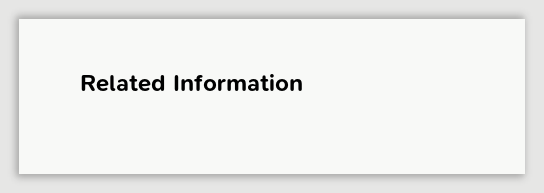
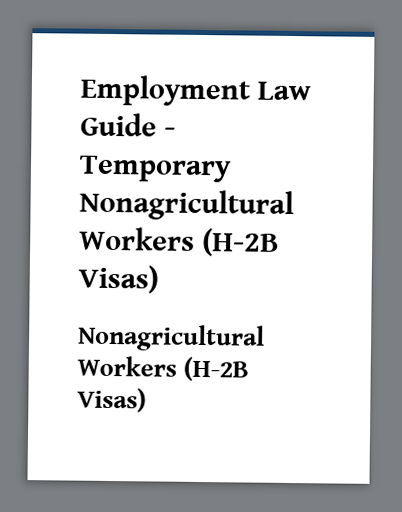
- Related Information
+ Employment Law Guide - Temporary Nonagricultural Workers (H-2B Visas)
+ Nonagricultural Workers (H-2B Visas)

